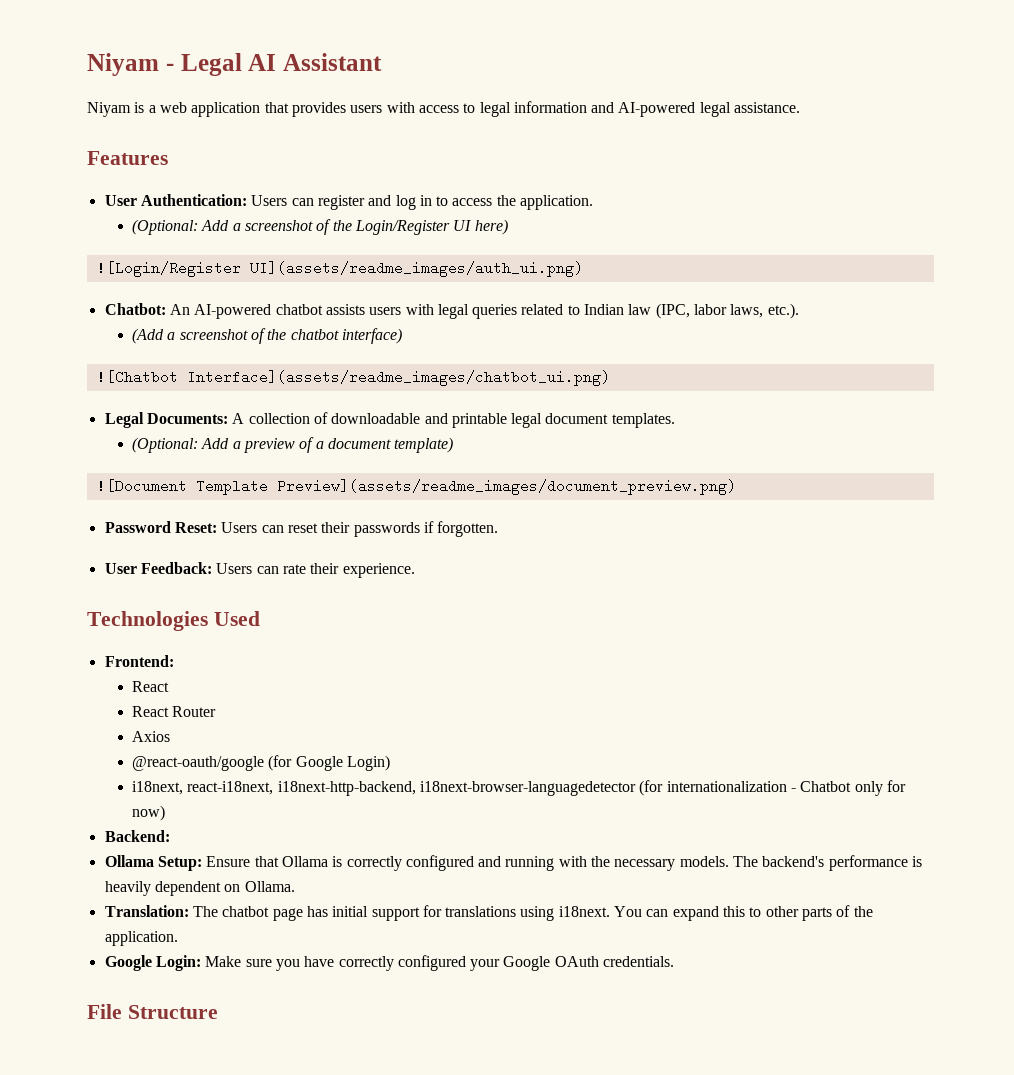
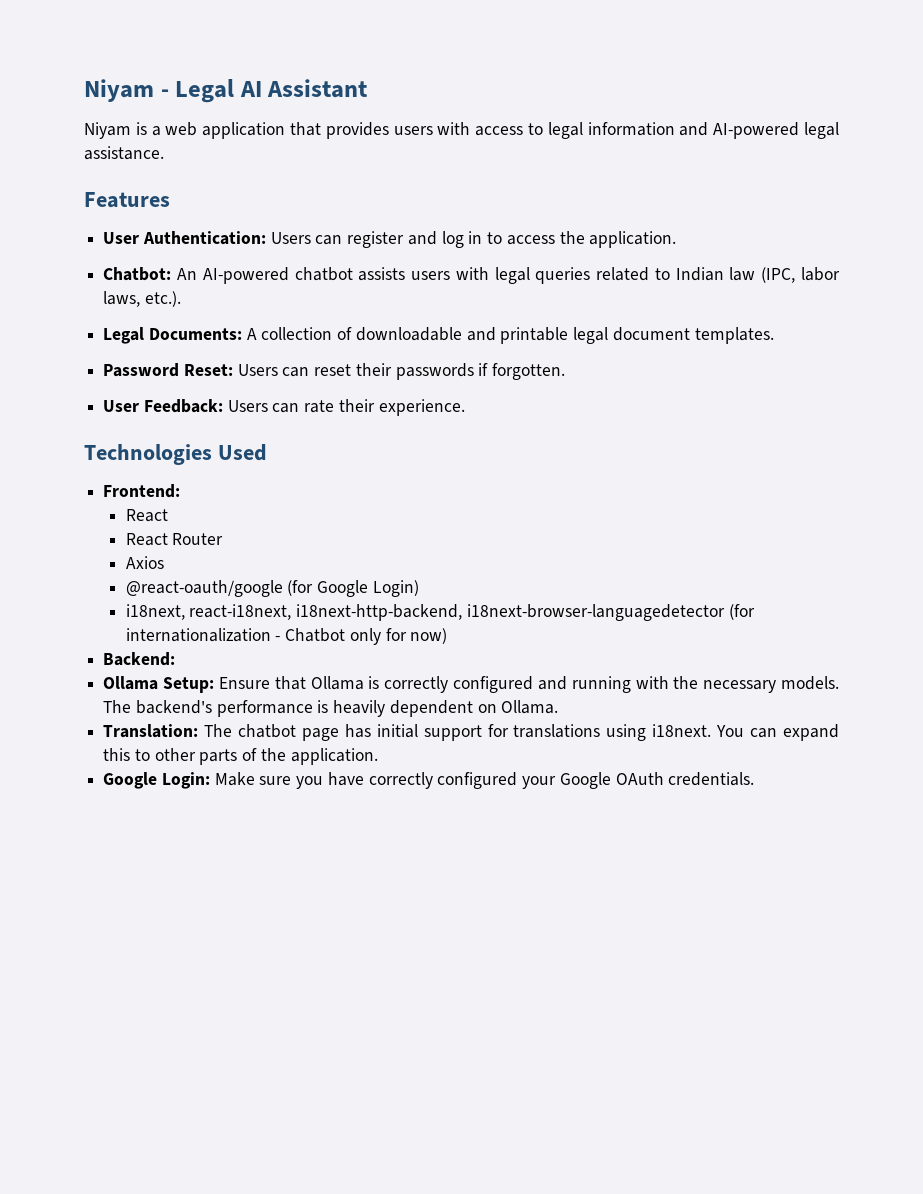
- (Optional: Add a screenshot of the Login/Register UI here)
- ![Login/Register UI](assets/readme_images/auth_ui.png)
- (Add a screenshot of the chatbot interface)
- ![Chatbot Interface](assets/readme_images/chatbot_ui.png)
- (Optional: Add a preview of a document template)
- ![Document Template Preview](assets/readme_images/document_preview.png)
- File Structure

